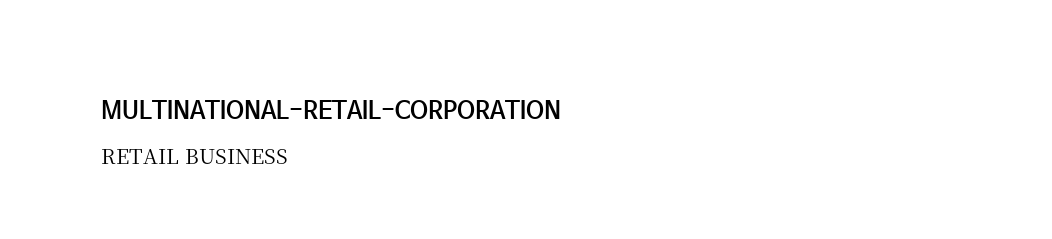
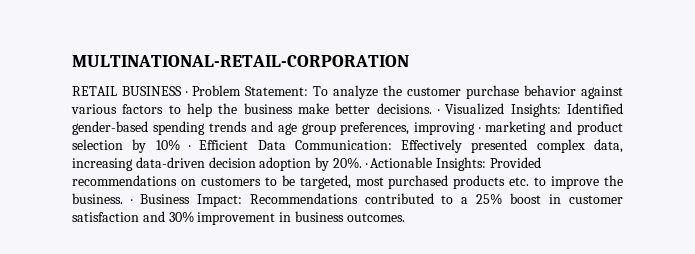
- RETAIL BUSINESS
+ RETAIL BUSINESS · Problem Statement: To analyze the customer purchase behavior against various factors to help the business make better decisions. · Visualized Insights: Identified gender-based spending trends and age group preferences, improving · marketing and product selection by 10% · Efficient Data Communication: Effectively presented complex data, increasing data-driven decision adoption by 20%. · Actionable Insights: Provided recommendations on customers to be targeted, most purchased products etc. to improve the business. · Business Impact: Recommendations contributed to a 25% boost in customer satisfaction and 30% improvement in business outcomes.

